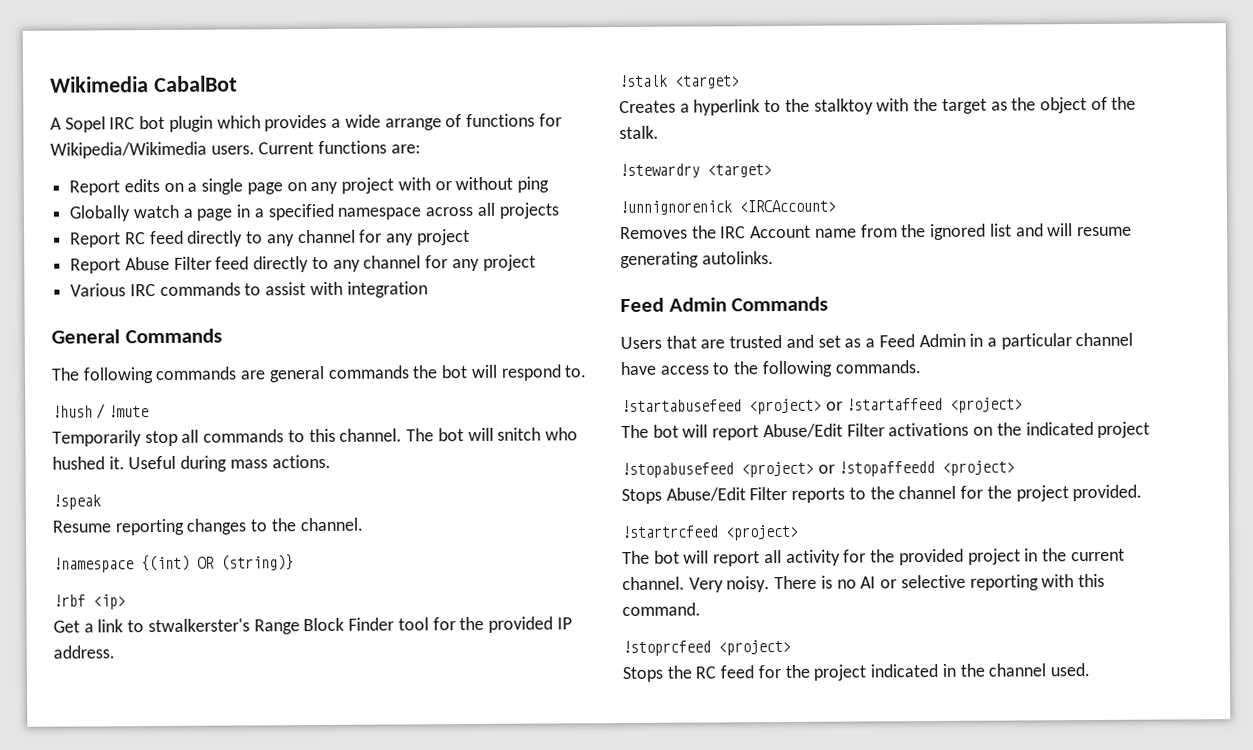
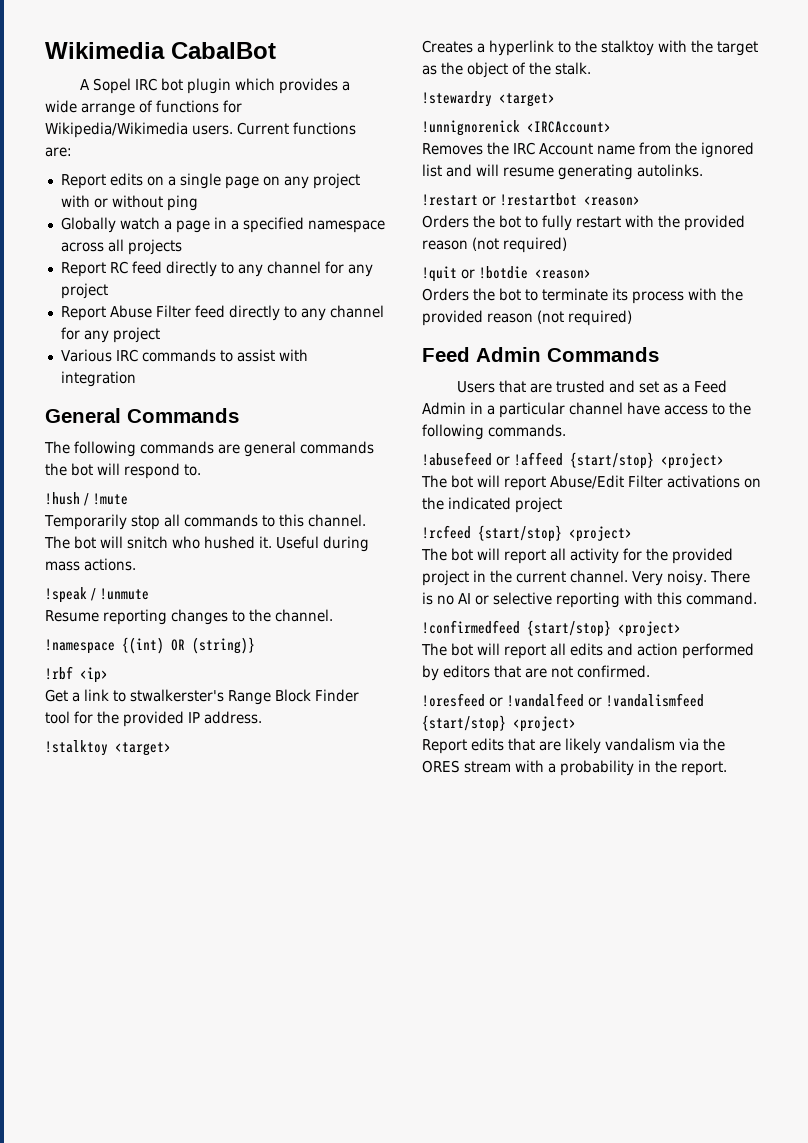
- !speak
+ !speak / !unmute
- !stalk <target>
+ !stalktoy <target>
+ !restart or !restartbot <reason>
+ Orders the bot to fully restart with the provided reason (not required)
+ !quit or !botdie <reason>
+ Orders the bot to terminate its process with the provided reason (not required)
- !startabusefeed <project> or !startaffeed <project>
+ !abusefeed or !affeed {start/stop} <project>
- !stopabusefeed <project> or !stopaffeedd <project>
- Stops Abuse/Edit Filter reports to the channel for the project provided.
- !startrcfeed <project>
+ !rcfeed {start/stop} <project>
- !stoprcfeed <project>
- Stops the RC feed for the project indicated in the channel used.
+ !confirmedfeed {start/stop} <project>
+ The bot will report all edits and action performed by editors that are not confirmed.
+ !oresfeed or !vandalfeed or !vandalismfeed {start/stop} <project>
+ Report edits that are likely vandalism via the ORES stream with a probability in the report.

